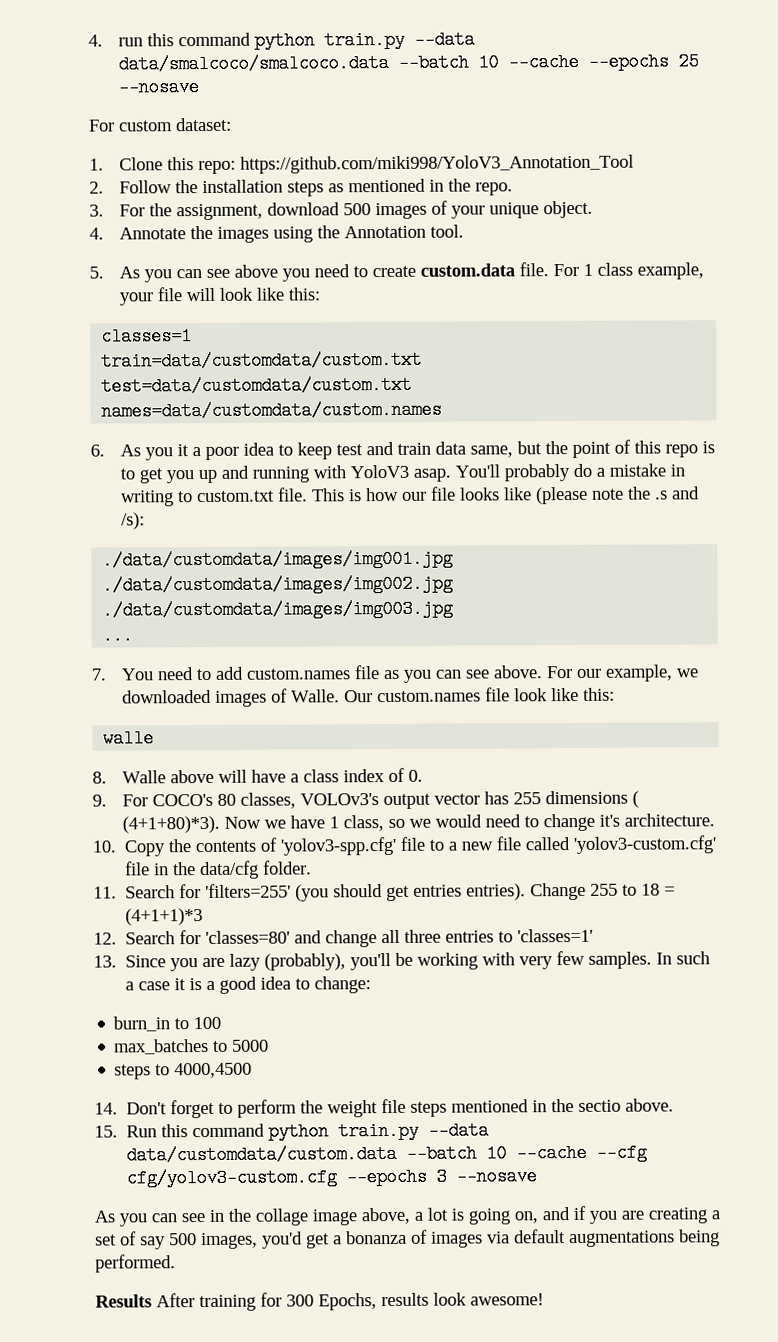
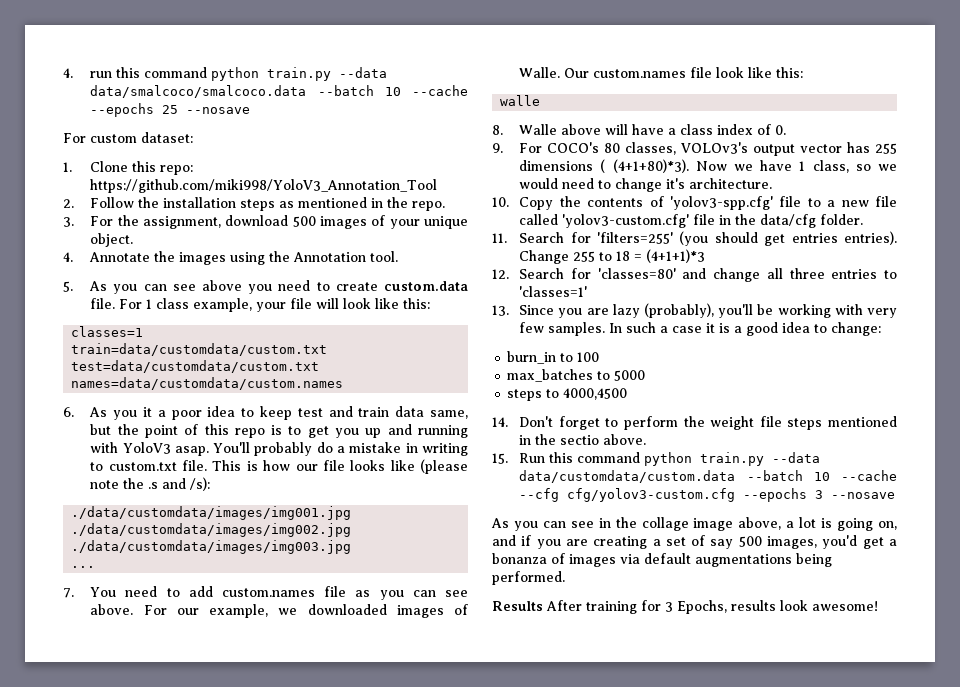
- Results After training for 300 Epochs, results look awesome!
+ Results After training for 3 Epochs, results look awesome!

